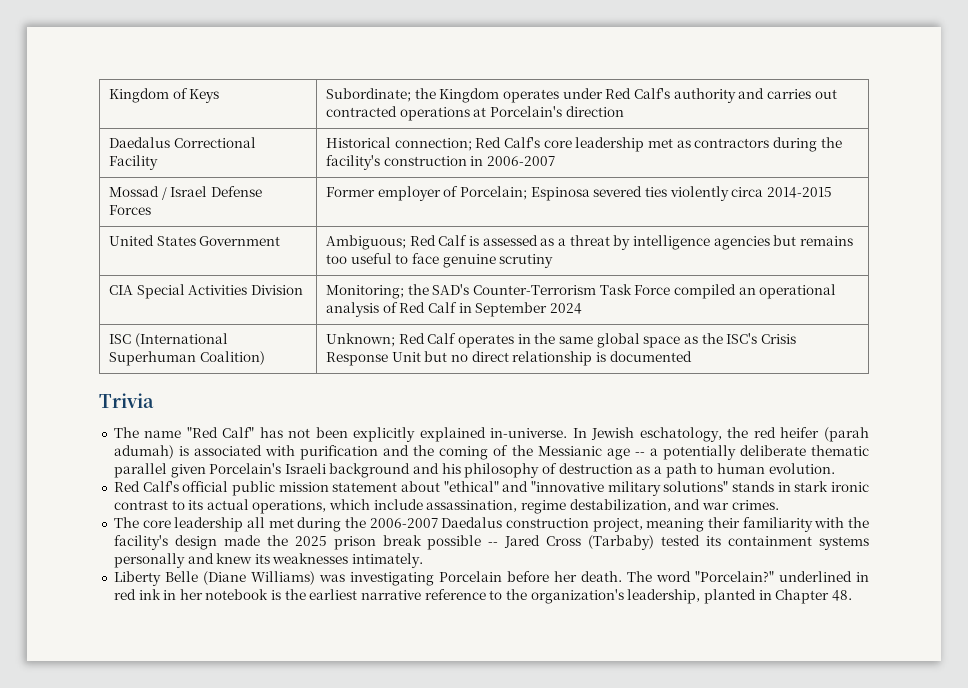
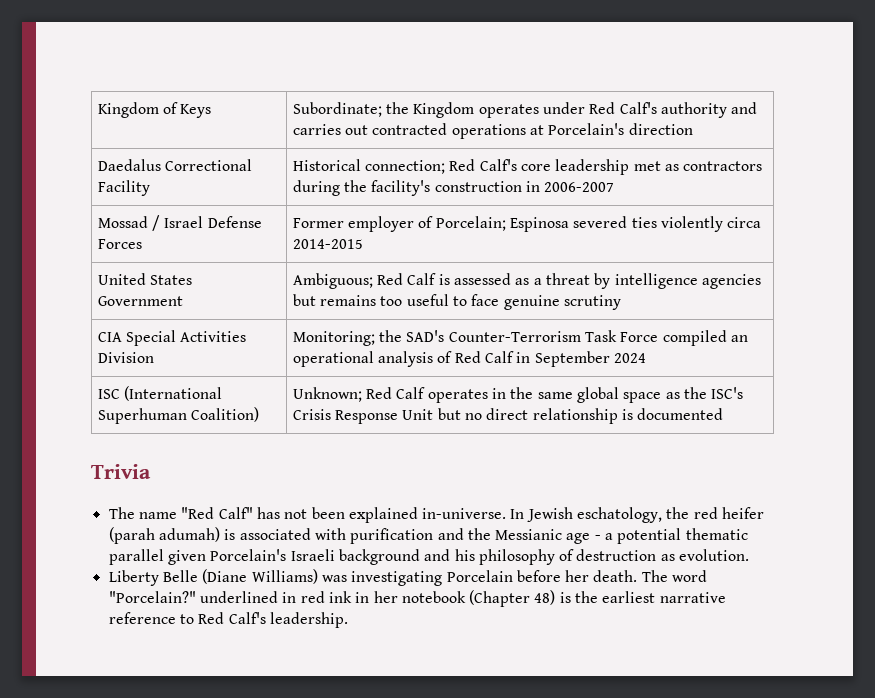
- The name "Red Calf" has not been explicitly explained in-universe.
+ The name "Red Calf" has not been explained in-universe.
- In Jewish eschatology, the red heifer (parah adumah) is associated with purification and the coming of the Messianic age -- a potentially deliberate thematic parallel given Porcelain's Israeli background and his philosophy of destruction as a path to human evolution.
- Red Calf's official public mission statement about "ethical" and "innovative military solutions" stands in stark ironic contrast to its actual operations, which include assassination, regime destabilization, and war crimes.
- The core leadership all met during the 2006-2007 Daedalus construction project, meaning their familiarity with the facility's design made the 2025 prison break possible -- Jared Cross (Tarbaby) tested its containment systems personally and knew its weaknesses intimately.
+ In Jewish eschatology, the red heifer (parah adumah) is associated with purification and the Messianic age - a potential thematic parallel given Porcelain's Israeli background and his philosophy of destruction as evolution.
- The word "Porcelain?" underlined in red ink in her notebook is the earliest narrative reference to the organization's leadership, planted in Chapter 48.
+ The word "Porcelain?" underlined in red ink in her notebook (Chapter 48) is the earliest narrative reference to Red Calf's leadership.

